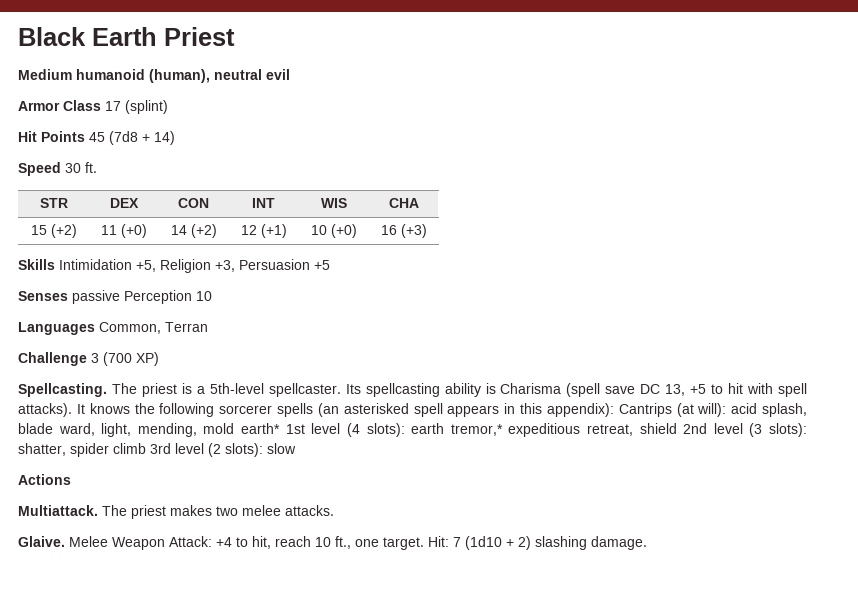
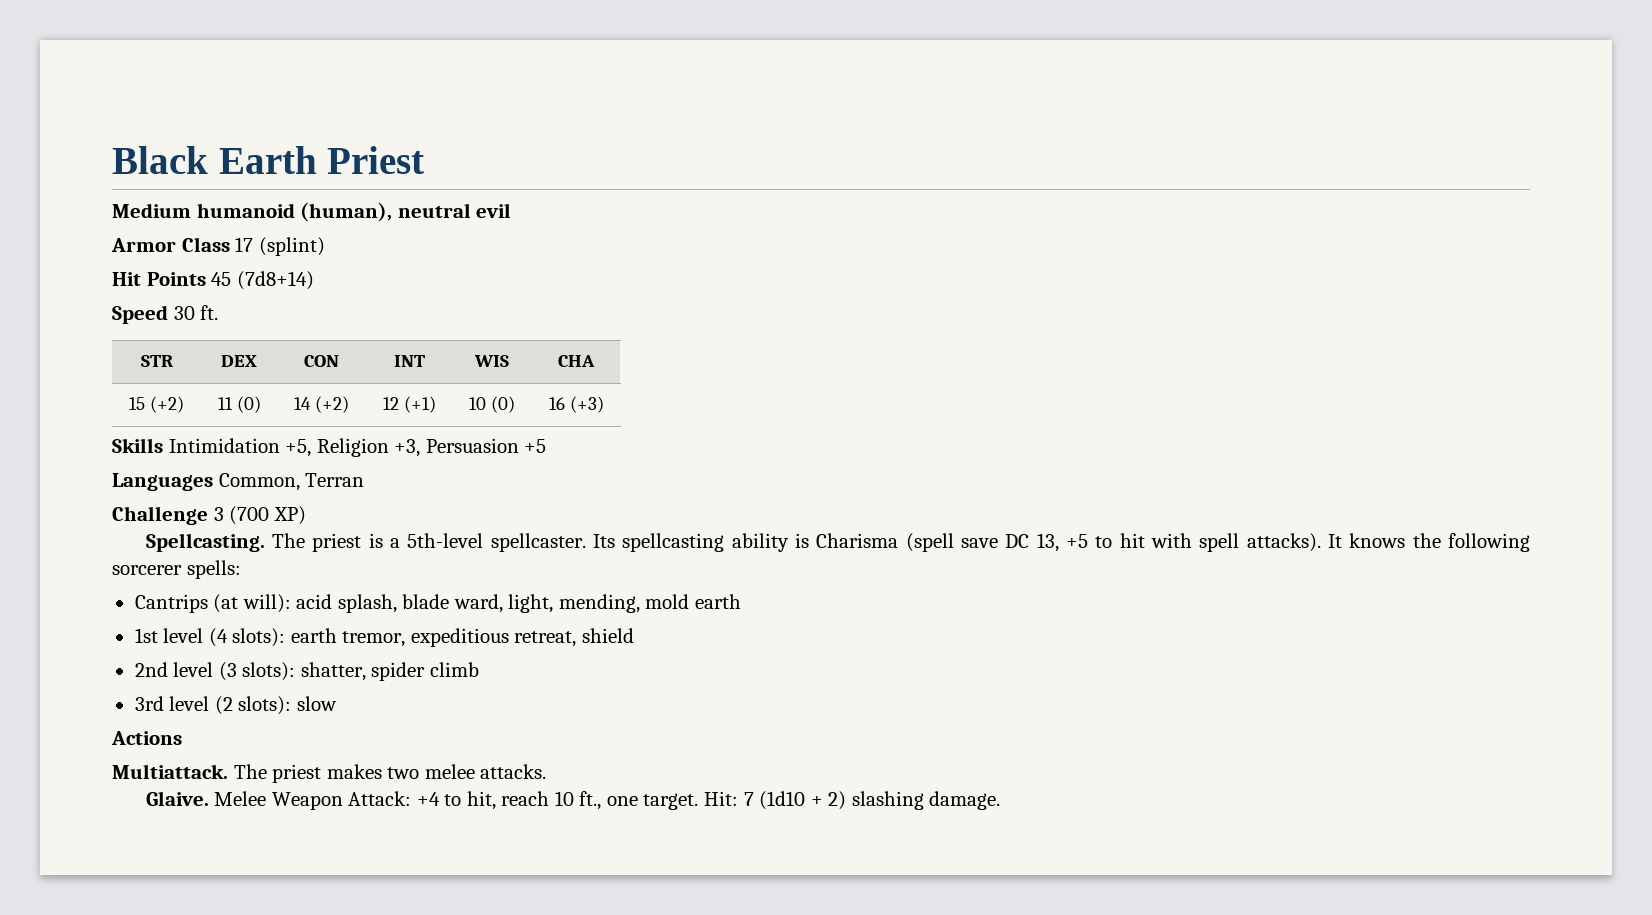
- Hit Points 45 (7d8 + 14)
+ Hit Points 45 (7d8+14)
- 15 (+2) | 11 (+0) | 14 (+2) | 12 (+1) | 10 (+0) | 16 (+3)
+ 15 (+2) | 11 (0) | 14 (+2) | 12 (+1) | 10 (0) | 16 (+3)
- Senses passive Perception 10
- It knows the following sorcerer spells (an asterisked spell appears in this appendix): Cantrips (at will): acid splash, blade ward, light, mending, mold earth* 1st level (4 slots): earth tremor,* expeditious retreat, shield 2nd level (3 slots): shatter, spider climb 3rd level (2 slots): slow
+ It knows the following sorcerer spells:
+ Cantrips (at will): acid splash, blade ward, light, mending, mold earth
+ 1st level (4 slots): earth tremor, expeditious retreat, shield
+ 2nd level (3 slots): shatter, spider climb
+ 3rd level (2 slots): slow

